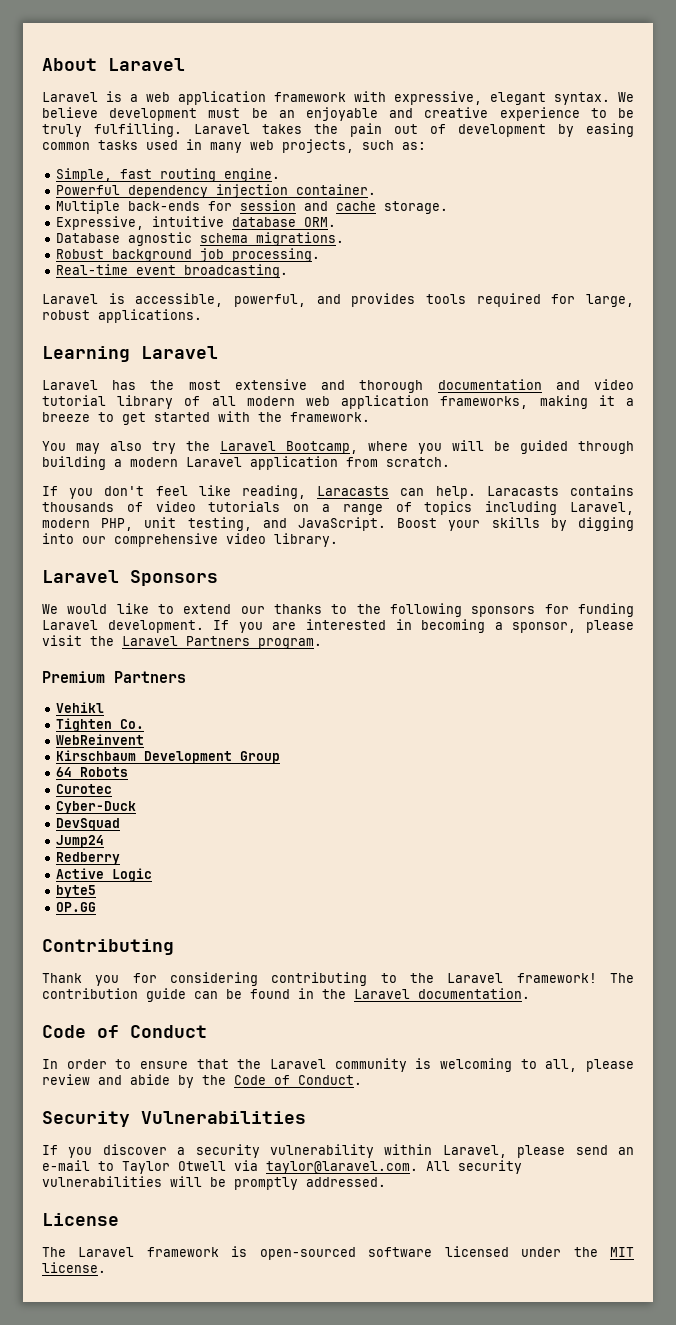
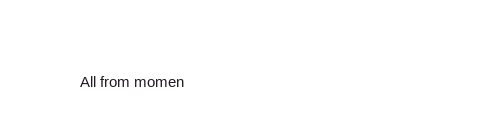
- About Laravel
- Laravel is a web application framework with expressive, elegant syntax. We believe development must be an enjoyable and creative experience to be truly fulfilling. Laravel takes the pain out of development by easing common tasks used in many web projects, such as:
- Simple, fast routing engine.
- Powerful dependency injection container.
- Multiple back-ends for session and cache storage.
- Expressive, intuitive database ORM.
- Database agnostic schema migrations.
- Robust background job processing.
- Real-time event broadcasting.
- Laravel is accessible, powerful, and provides tools required for large, robust applications.
- Learning Laravel
- Laravel has the most extensive and thorough documentation and video tutorial library of all modern web application frameworks, making it a breeze to get started with the framework.
- You may also try the Laravel Bootcamp, where you will be guided through building a modern Laravel application from scratch.
- If you don't feel like reading, Laracasts can help. Laracasts contains thousands of video tutorials on a range of topics including Laravel, modern PHP, unit testing, and JavaScript. Boost your skills by digging into our comprehensive video library.
- Laravel Sponsors
- We would like to extend our thanks to the following sponsors for funding Laravel development. If you are interested in becoming a sponsor, please visit the Laravel Partners program.
- Premium Partners
- Vehikl
- Tighten Co.
- WebReinvent
- Kirschbaum Development Group
- 64 Robots
- Curotec
- Cyber-Duck
- DevSquad
- Jump24
- Redberry
- Active Logic
- byte5
- OP.GG
- Contributing
- Thank you for considering contributing to the Laravel framework! The contribution guide can be found in the Laravel documentation.
- Code of Conduct
- In order to ensure that the Laravel community is welcoming to all, please review and abide by the Code of Conduct.
- Security Vulnerabilities
- If you discover a security vulnerability within Laravel, please send an e-mail to Taylor Otwell via taylor@laravel.com. All security vulnerabilities will be promptly addressed.
- License
- The Laravel framework is open-sourced software licensed under the MIT license.
+ All from momen

